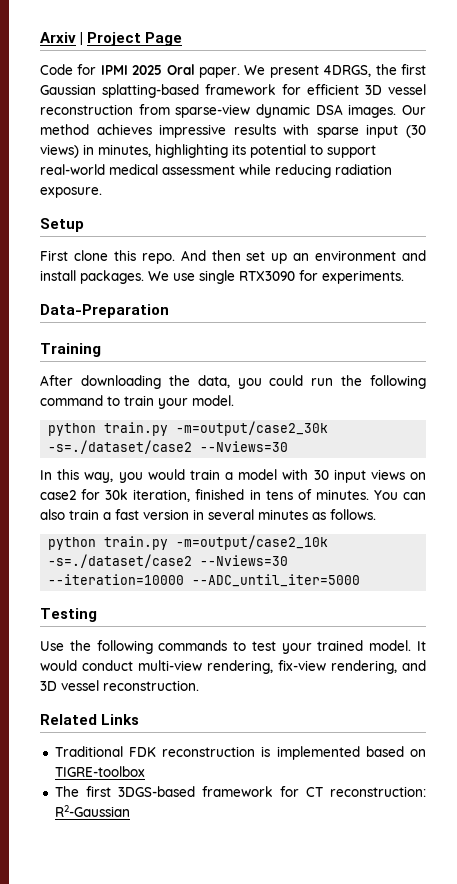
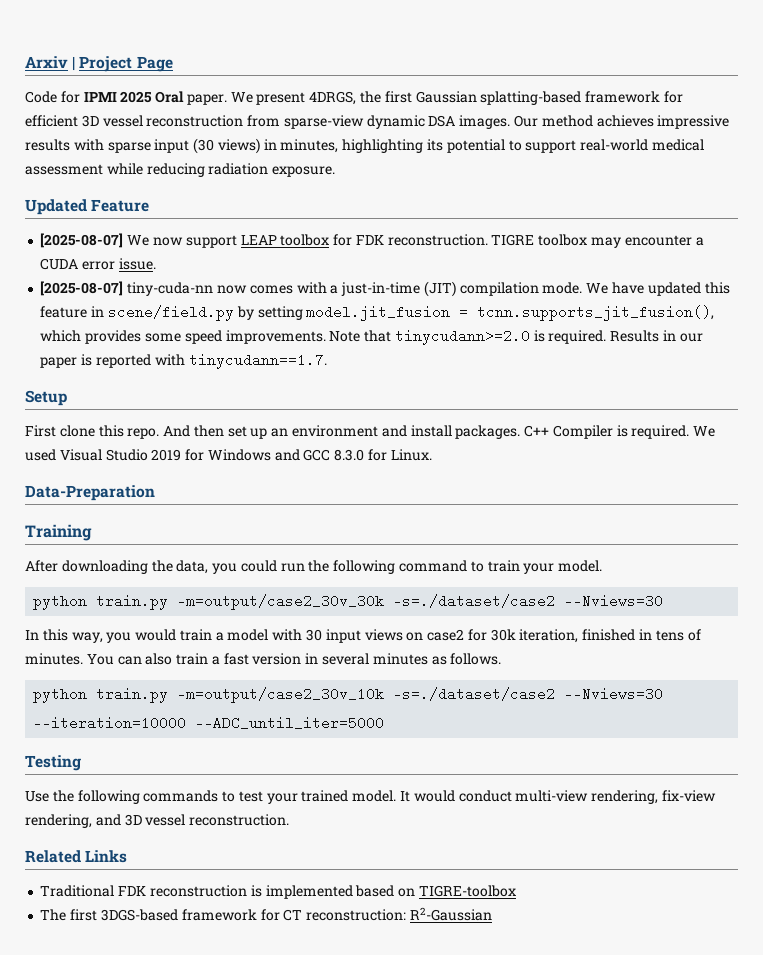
+ Updated Feature
+ [2025-08-07] We now support LEAP toolbox for FDK reconstruction. TIGRE toolbox may encounter a CUDA error issue.
+ [2025-08-07] tiny-cuda-nn now comes with a just-in-time (JIT) compilation mode. We have updated this feature in scene/field.py by setting model.jit_fusion = tcnn.supports_jit_fusion(), which provides some speed improvements. Note that tinycudann>=2.0 is required. Results in our paper is reported with tinycudann==1.7.
- We use single RTX3090 for experiments.
+ C++ Compiler is required. We used Visual Studio 2019 for Windows and GCC 8.3.0 for Linux.
- python train.py -m=output/case2_30k -s=./dataset/case2 --Nviews=30
+ python train.py -m=output/case2_30v_30k -s=./dataset/case2 --Nviews=30
- python train.py -m=output/case2_10k -s=./dataset/case2 --Nviews=30 --iteration=10000 --ADC_until_iter=5000
+ python train.py -m=output/case2_30v_10k -s=./dataset/case2 --Nviews=30 --iteration=10000 --ADC_until_iter=5000

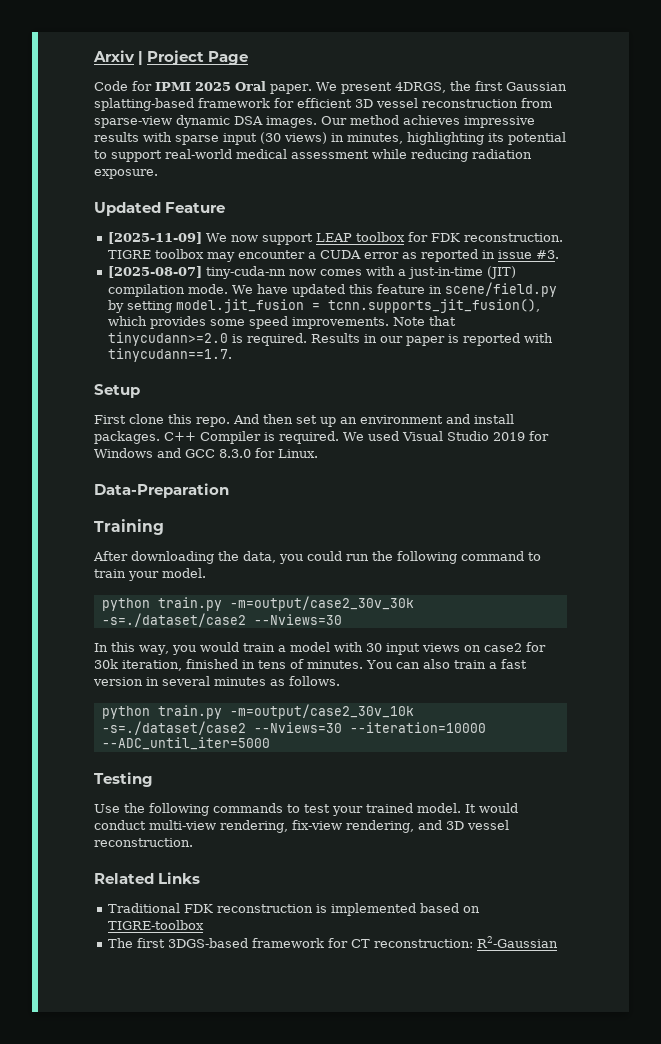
- [2025-08-07] We now support LEAP toolbox for FDK reconstruction.
+ [2025-11-09] We now support LEAP toolbox for FDK reconstruction.
- TIGRE toolbox may encounter a CUDA error issue.
+ TIGRE toolbox may encounter a CUDA error as reported in issue #3.

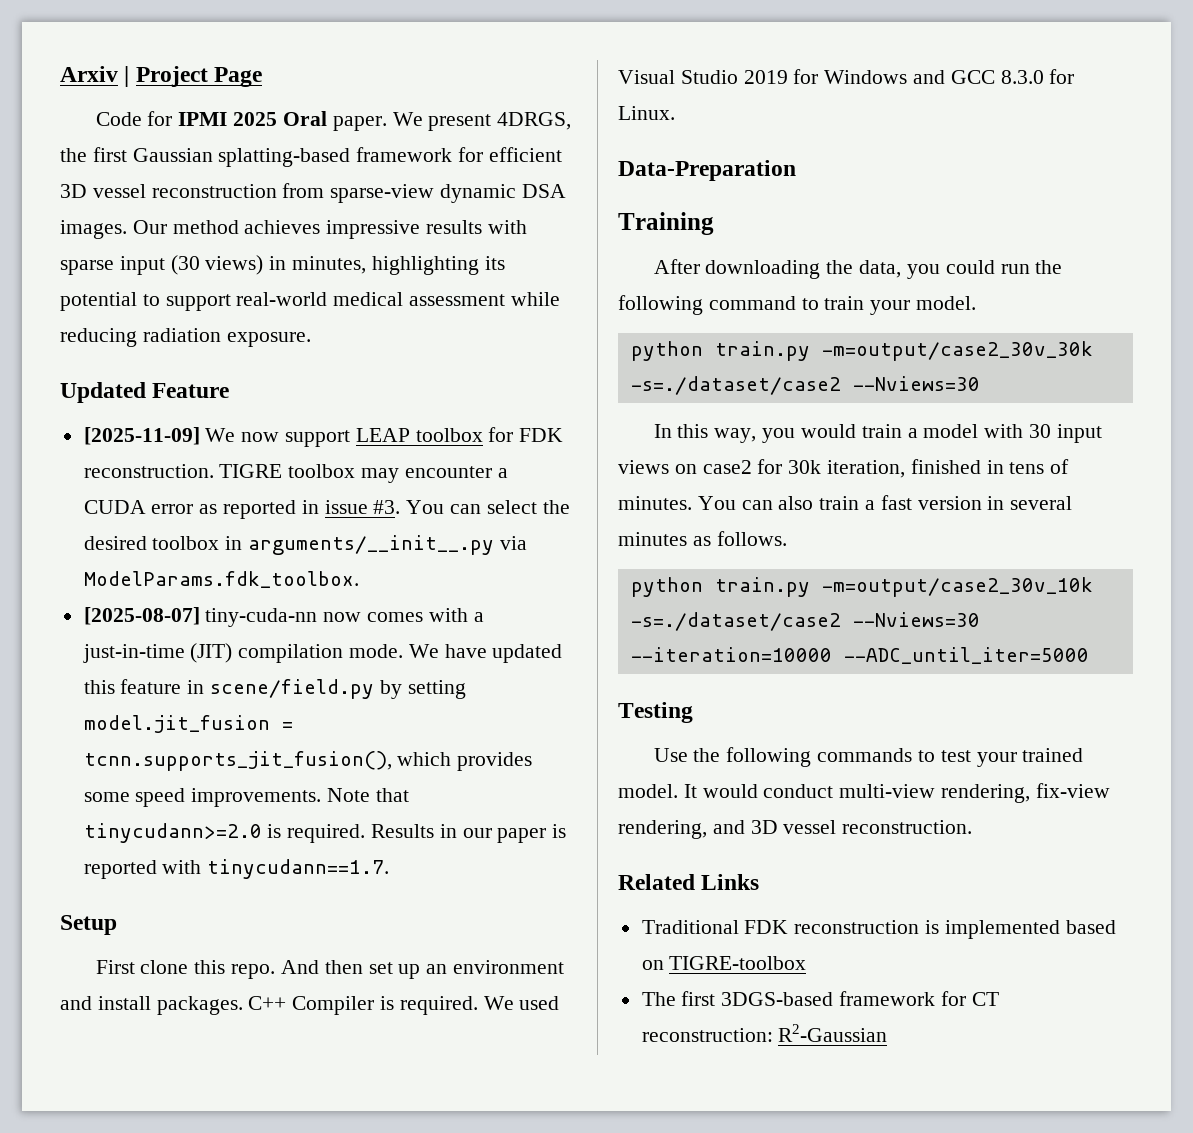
+ You can select the desired toolbox in arguments/__init__.py via ModelParams.fdk_toolbox.

